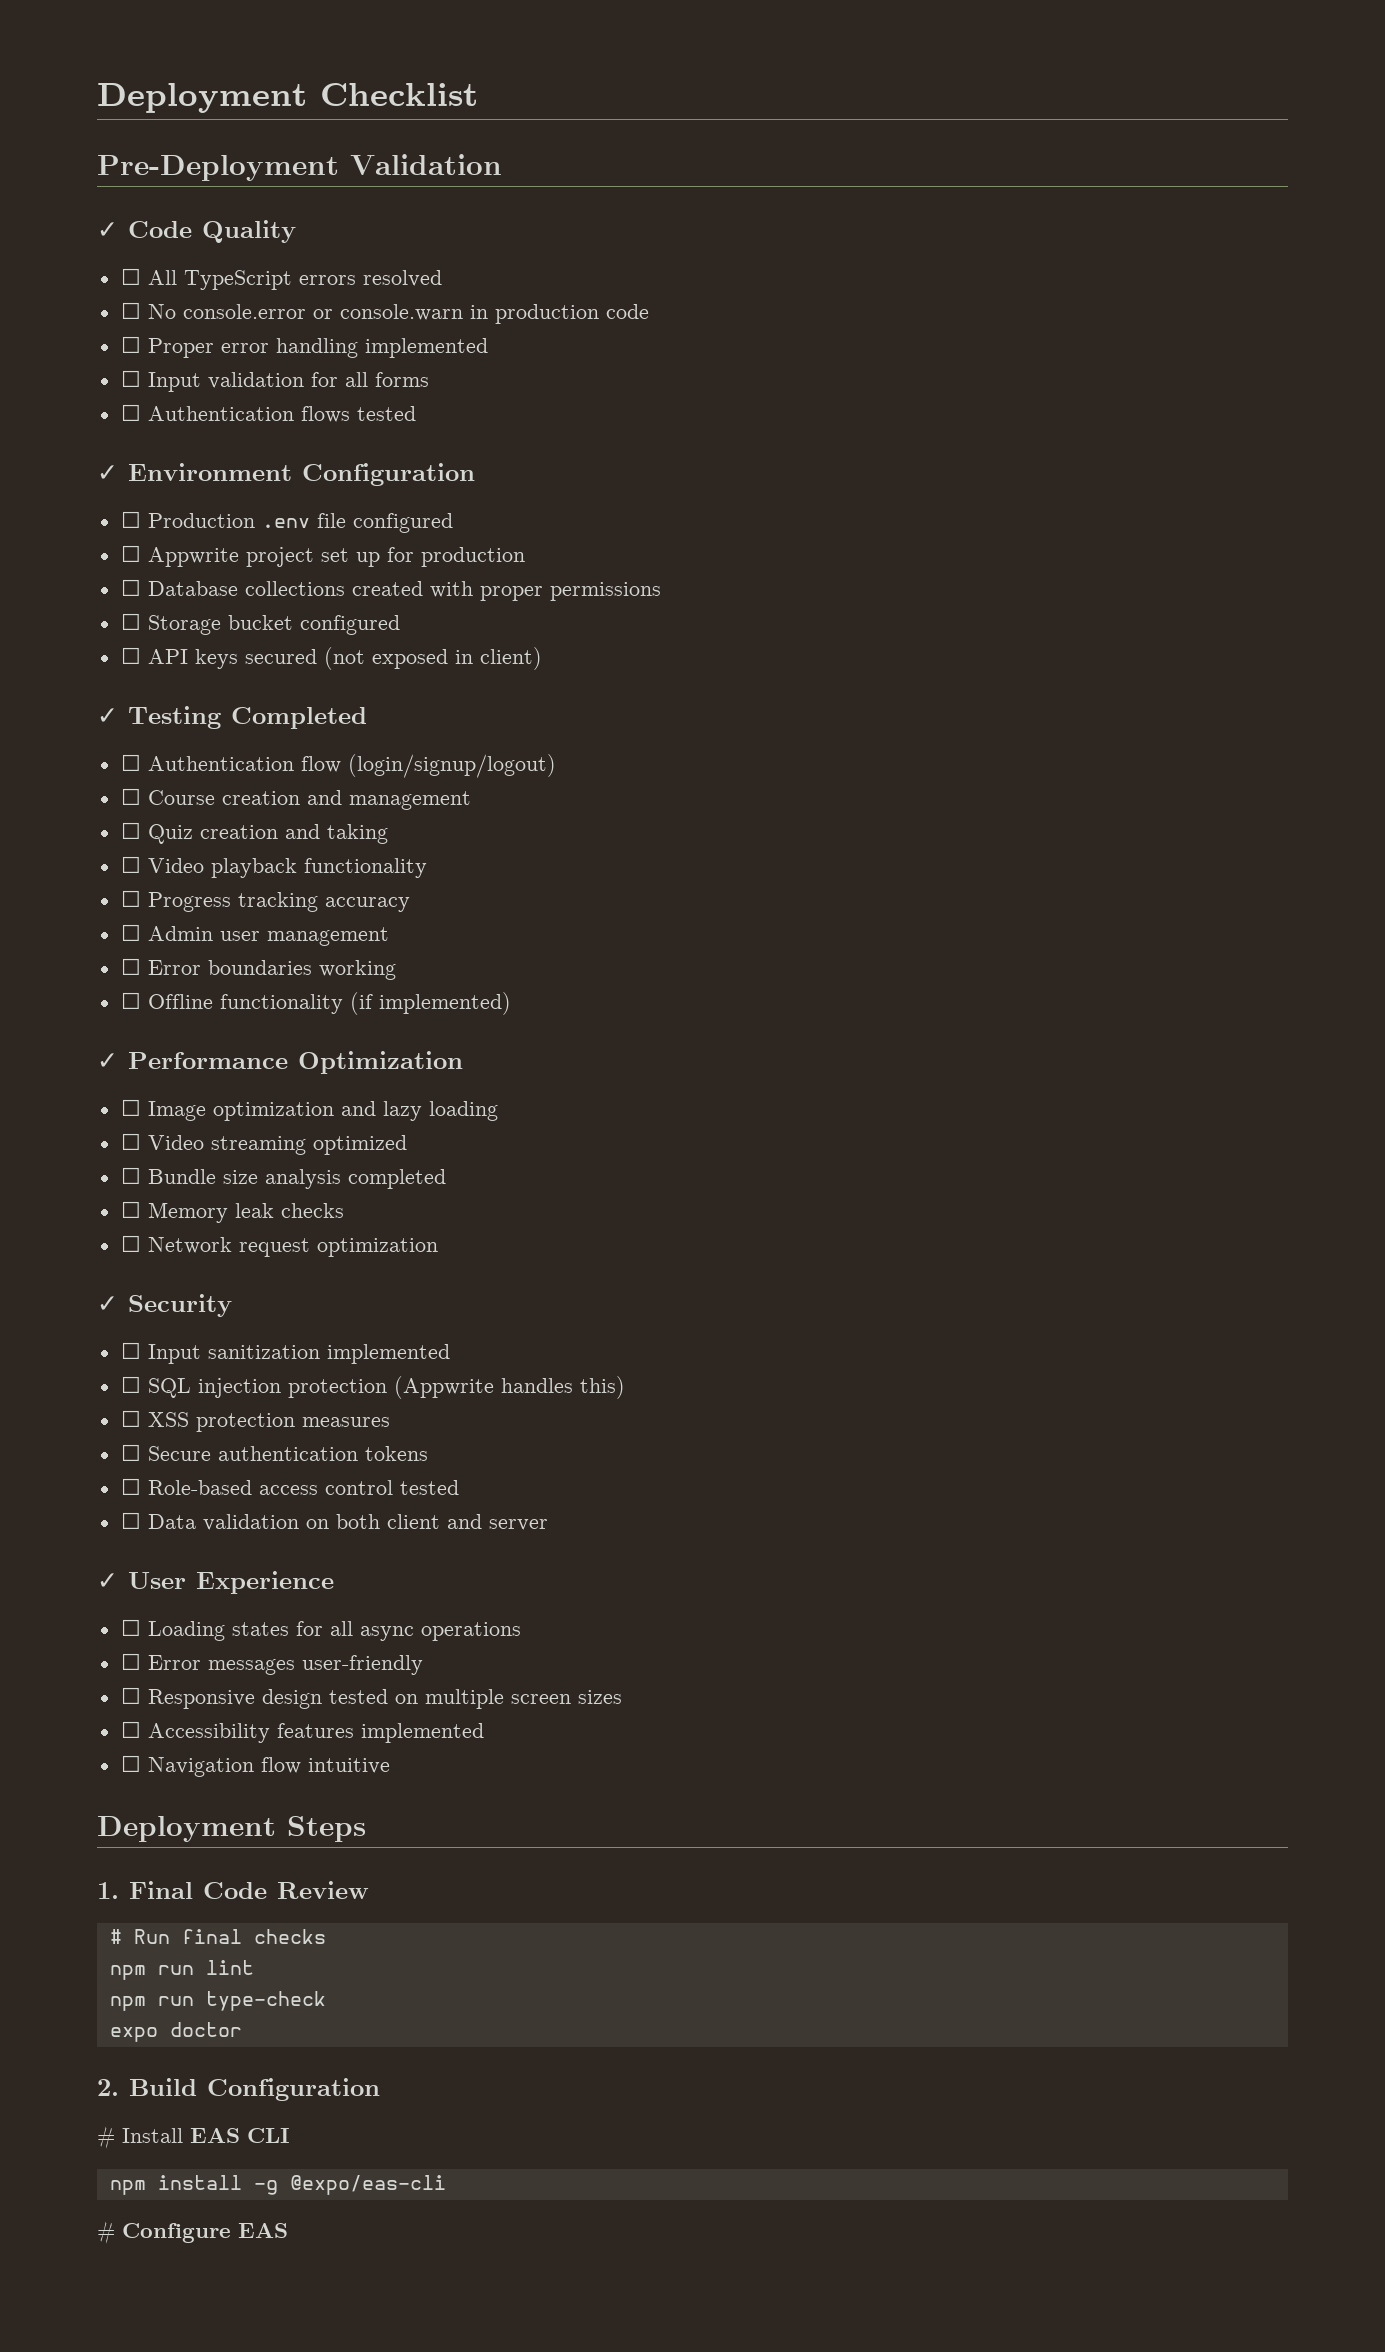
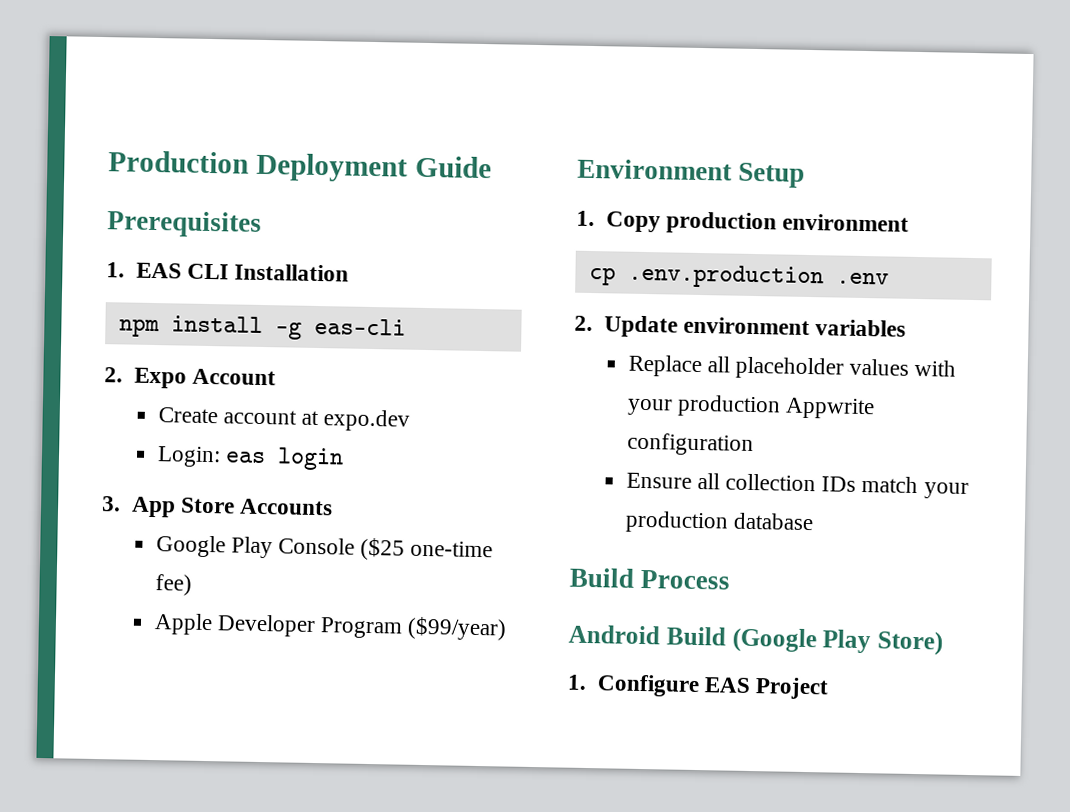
- Deployment Checklist
- Pre-Deployment Validation
- ✓ Code Quality
- ☐ All TypeScript errors resolved
- ☐ No console.error or console.warn in production code
- ☐ Proper error handling implemented
- ☐ Input validation for all forms
- ☐ Authentication flows tested
- ✓ Environment Configuration
- ☐ Production .env file configured
- ☐ Appwrite project set up for production
- ☐ Database collections created with proper permissions
- ☐ Storage bucket configured
- ☐ API keys secured (not exposed in client)
- ✓ Testing Completed
- ☐ Authentication flow (login/signup/logout)
- ☐ Course creation and management
- ☐ Quiz creation and taking
- ☐ Video playback functionality
- ☐ Progress tracking accuracy
- ☐ Admin user management
- ☐ Error boundaries working
- ☐ Offline functionality (if implemented)
- ✓ Performance Optimization
- ☐ Image optimization and lazy loading
- ☐ Video streaming optimized
- ☐ Bundle size analysis completed
- ☐ Memory leak checks
- ☐ Network request optimization
- ✓ Security
- ☐ Input sanitization implemented
- ☐ SQL injection protection (Appwrite handles this)
- ☐ XSS protection measures
- ☐ Secure authentication tokens
- ☐ Role-based access control tested
- ☐ Data validation on both client and server
- ✓ User Experience
- ☐ Loading states for all async operations
- ☐ Error messages user-friendly
- ☐ Responsive design tested on multiple screen sizes
- ☐ Accessibility features implemented
- ☐ Navigation flow intuitive
- Deployment Steps
- 1. Final Code Review
- # Run final checks
- npm run lint
- npm run type-check
- expo doctor
- 2. Build Configuration
- # Install EAS CLI
+ Production Deployment Guide
+ Prerequisites
+ 1. EAS CLI Installation
- npm install -g @expo/eas-cli
- # Configure EAS
+ npm install -g eas-cli
+ 2. Expo Account
+ Create account at expo.dev
+ Login: eas login
+ 3. App Store Accounts
+ Google Play Console ($25 one-time fee)
+ Apple Developer Program ($99/year)
+ Environment Setup
+ 1. Copy production environment
+ cp .env.production .env
+ 2. Update environment variables
+ Replace all placeholder values with your production Appwrite configuration
+ Ensure all collection IDs match your production database
+ Build Process
+ Android Build (Google Play Store)
+ 1. Configure EAS Project

